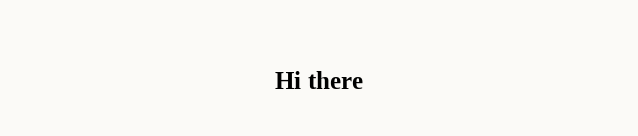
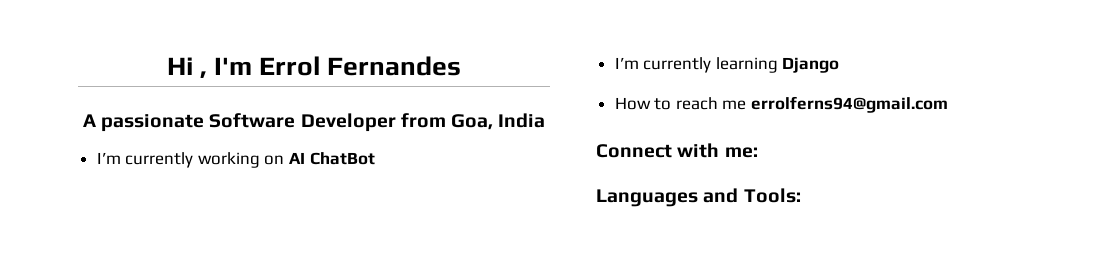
- Hi there
+ Hi , I'm Errol Fernandes
+ A passionate Software Developer from Goa, India
+ I’m currently working on AI ChatBot
+ I’m currently learning Django
+ How to reach me errolferns94@gmail.com
+ Connect with me:
+ Languages and Tools:

